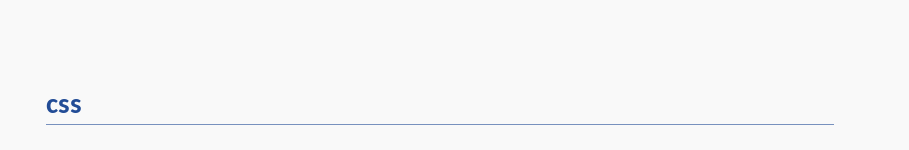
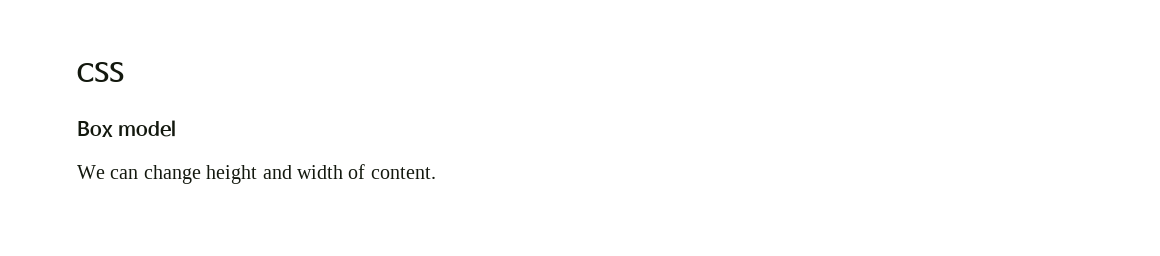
- css
+ CSS
+ Box model
+ We can change height and width of content.

